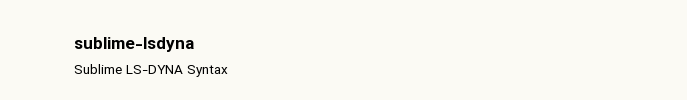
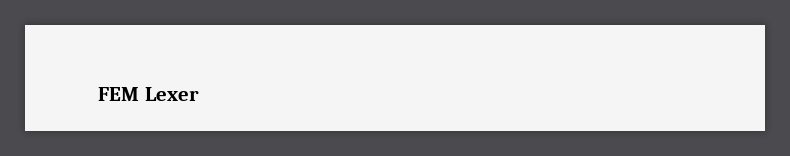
- sublime-lsdyna
- Sublime LS-DYNA Syntax
+ FEM Lexer

